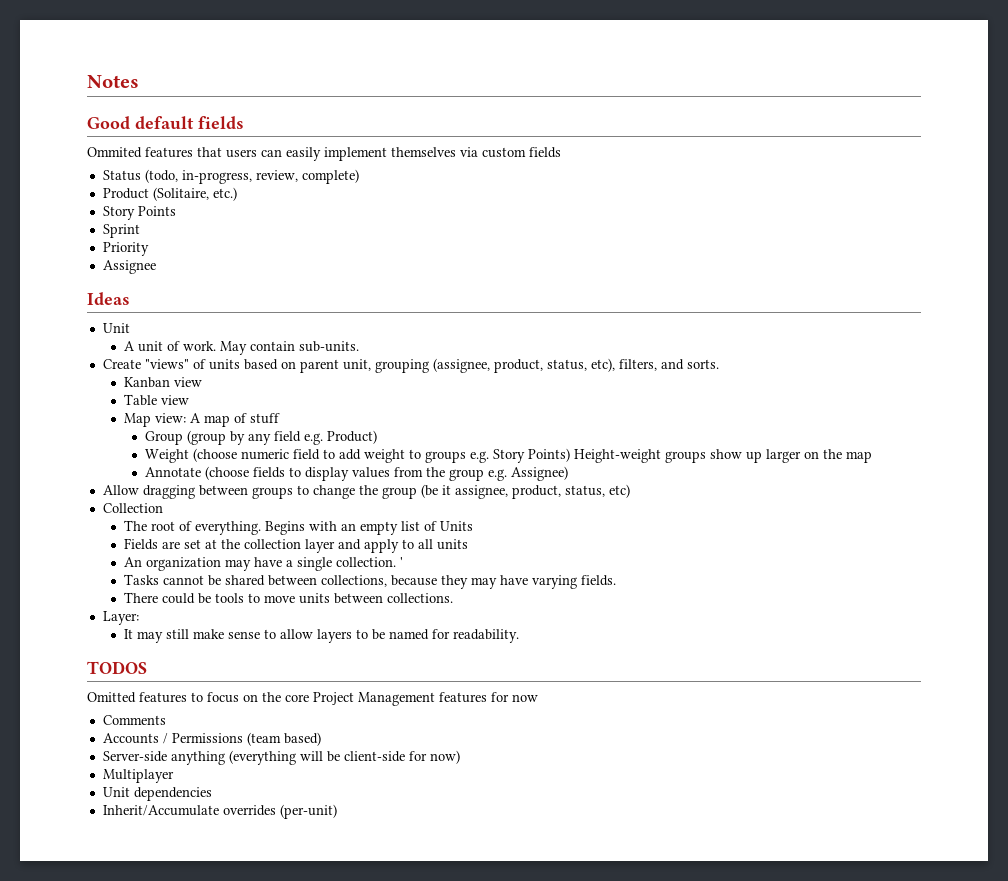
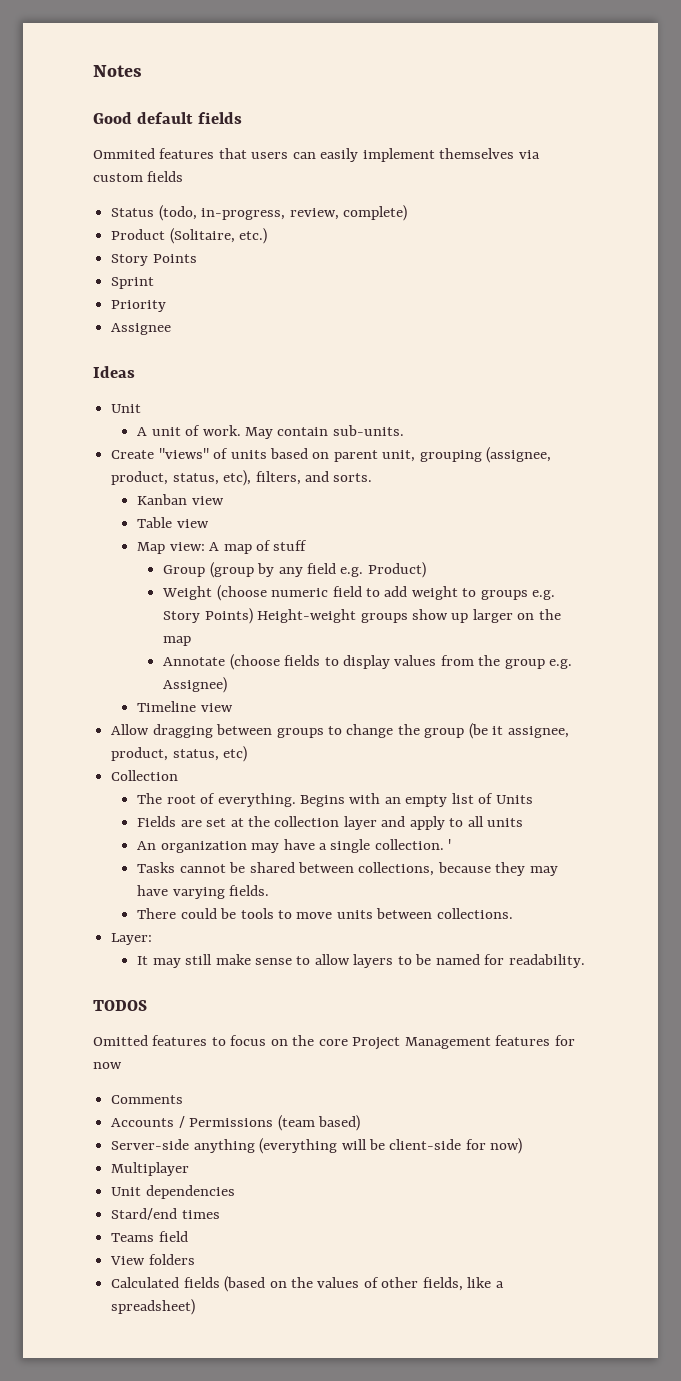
+ Timeline view
- Inherit/Accumulate overrides (per-unit)
+ Stard/end times
+ Teams field
+ View folders
+ Calculated fields (based on the values of other fields, like a spreadsheet)

